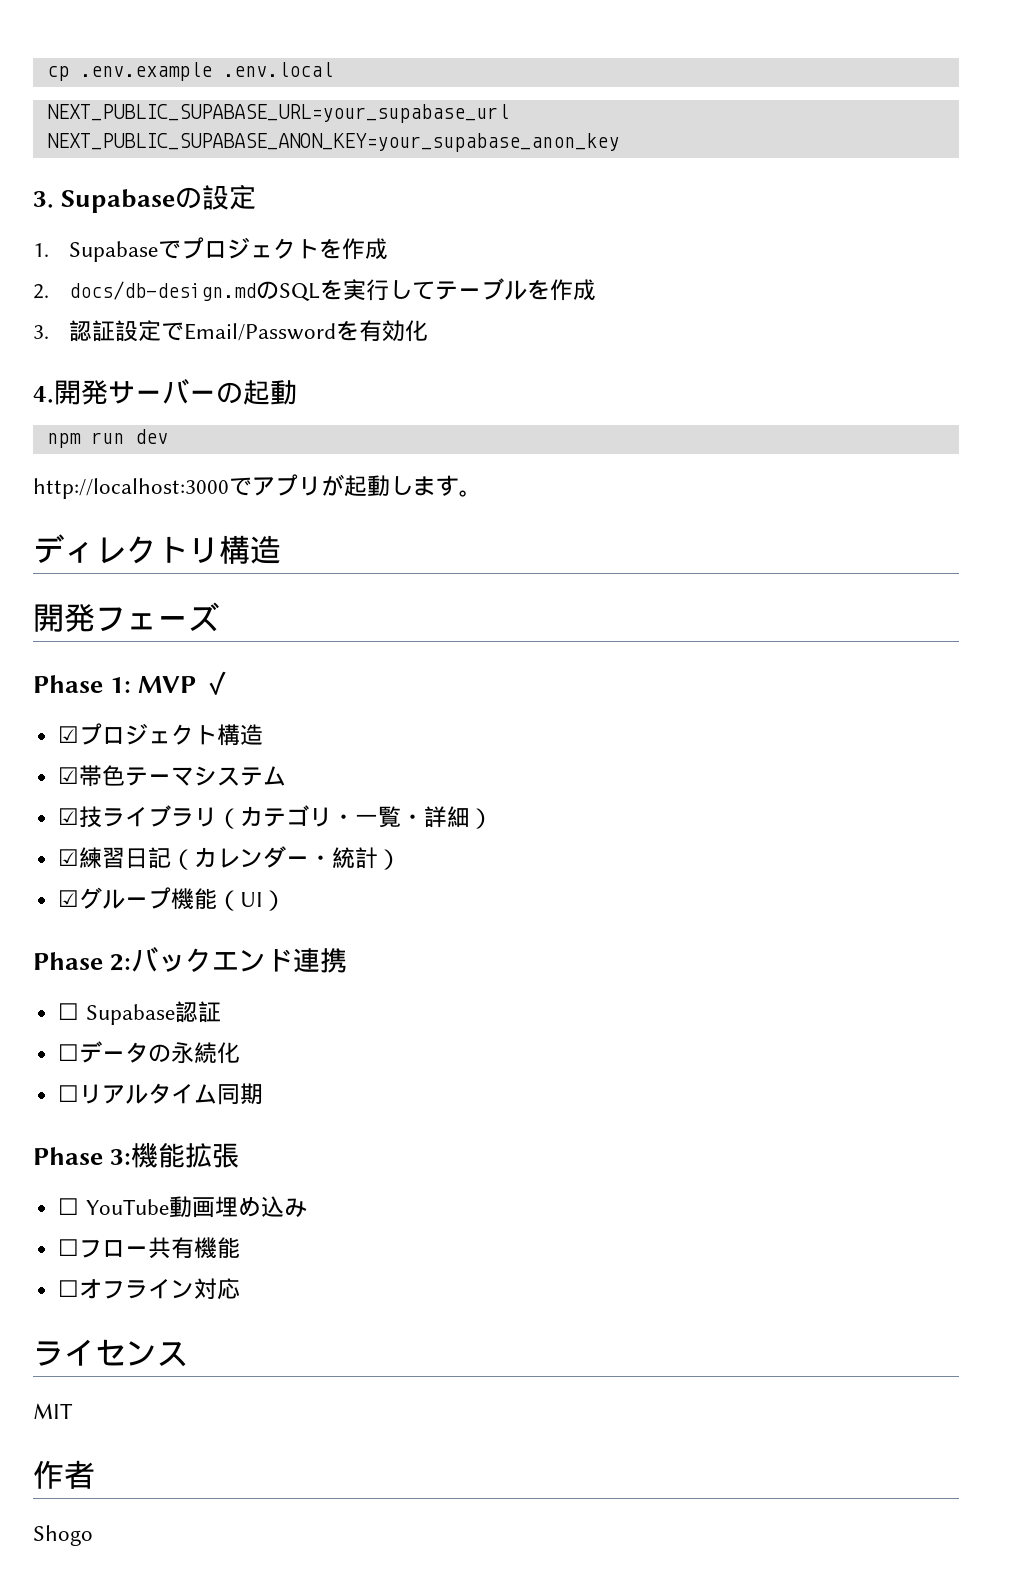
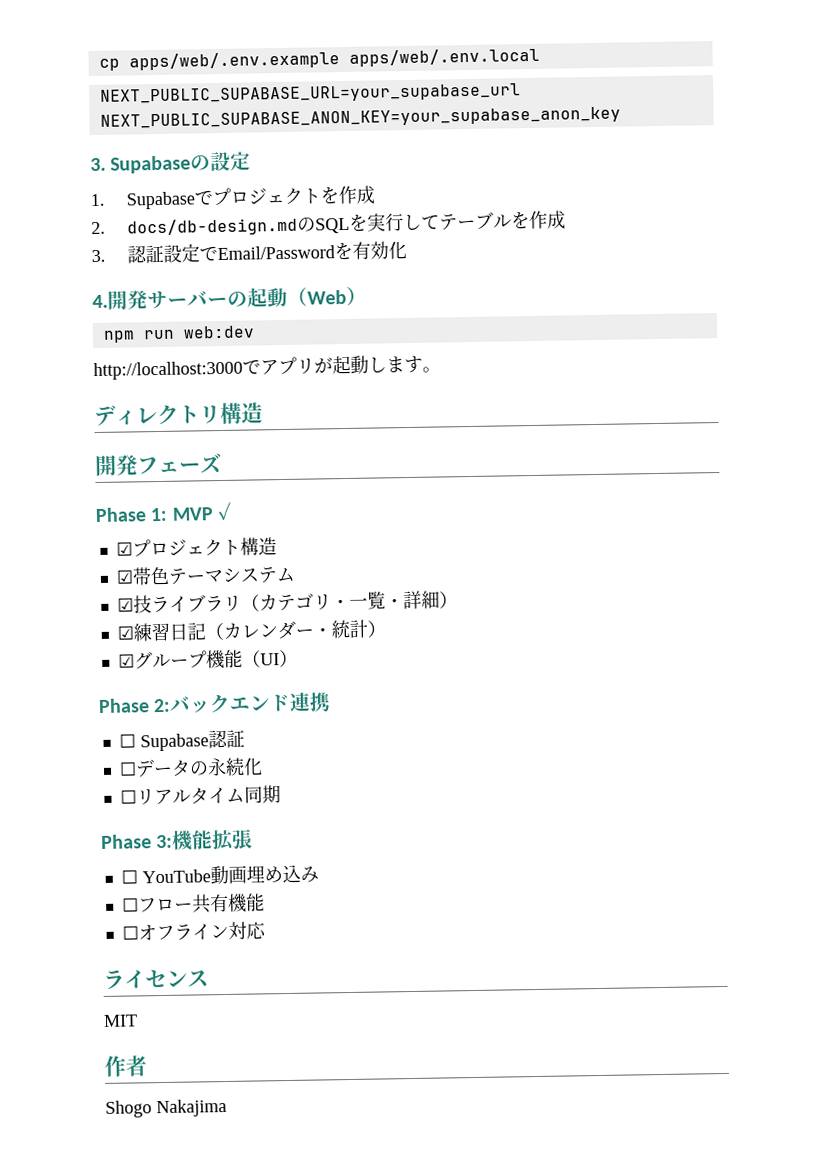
- cp .env.example .env.local
+ cp apps/web/.env.example apps/web/.env.local
- 4.開発サーバーの起動
+ 4.開発サーバーの起動（Web）
- npm run dev
+ npm run web:dev
- Shogo
+ Shogo Nakajima

